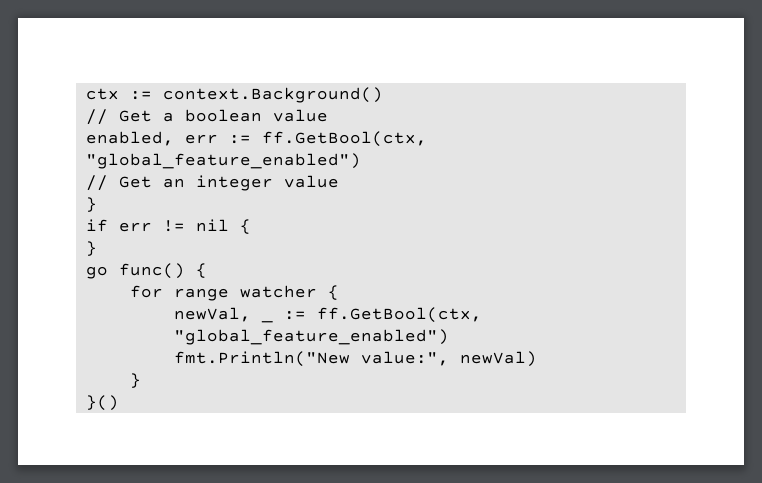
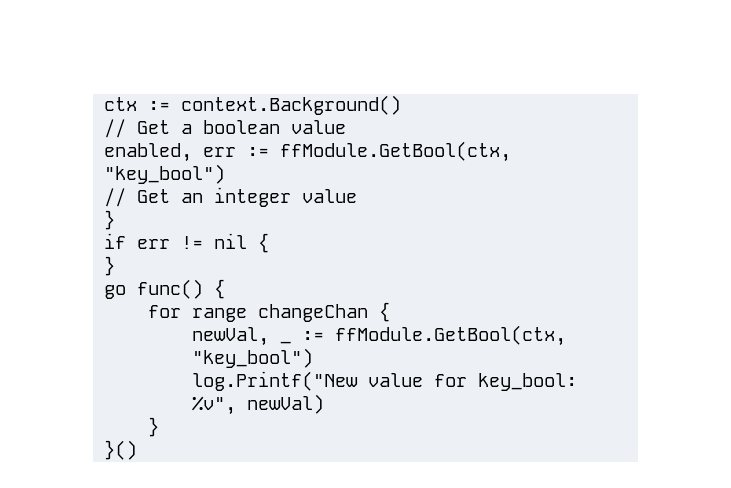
- enabled, err := ff.GetBool(ctx, "global_feature_enabled")
+ enabled, err := ffModule.GetBool(ctx, "key_bool")
- for range watcher {
+ for range changeChan {
- newVal, _ := ff.GetBool(ctx, "global_feature_enabled")
- fmt.Println("New value:", newVal)
+ newVal, _ := ffModule.GetBool(ctx, "key_bool")
+ log.Printf("New value for key_bool: %v", newVal)

